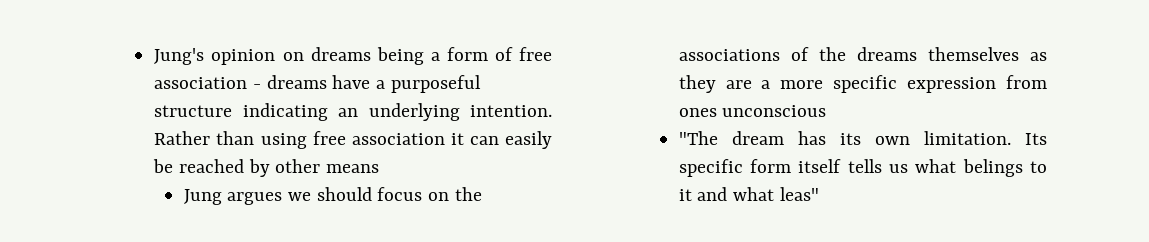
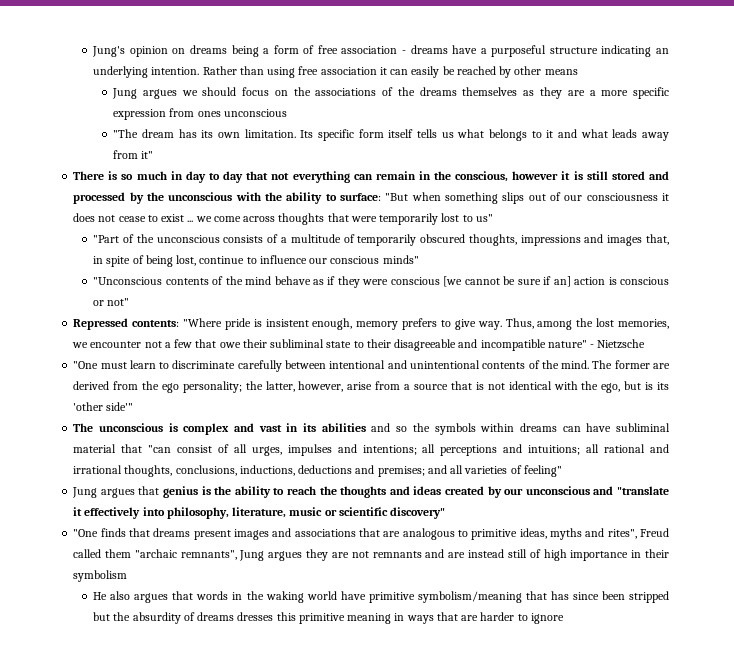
- Its specific form itself tells us what belings to it and what leas"
+ Its specific form itself tells us what belongs to it and what leads away from it"
+ There is so much in day to day that not everything can remain in the conscious, however it is still stored and processed by the unconscious with the ability to surface: "But when something slips out of our consciousness it does not cease to exist ... we come across thoughts that were temporarily lost to us"
+ "Part of the unconscious consists of a multitude of temporarily obscured thoughts, impressions and images that, in spite of being lost, continue to influence our conscious minds"
+ "Unconscious contents of the mind behave as if they were conscious [we cannot be sure if an] action is conscious or not"
+ Repressed contents: "Where pride is insistent enough, memory prefers to give way. Thus, among the lost memories, we encounter not a few that owe their subliminal state to their disagreeable and incompatible nature" - Nietzsche
+ "One must learn to discriminate carefully between intentional and unintentional contents of the mind. The former are derived from the ego personality; the latter, however, arise from a source that is not identical with the ego, but is its 'other side'"
+ The unconscious is complex and vast in its abilities and so the symbols within dreams can have subliminal material that "can consist of all urges, impulses and intentions; all perceptions and intuitions; all rational and irrational thoughts, conclusions, inductions, deductions and premises; and all varieties of feeling"
+ Jung argues that genius is the ability to reach the thoughts and ideas created by our unconscious and "translate it effectively into philosophy, literature, music or scientific discovery"
+ "One finds that dreams present images and associations that are analogous to primitive ideas, myths and rites", Freud called them "archaic remnants", Jung argues they are not remnants and are instead still of high importance in their symbolism
+ He also argues that words in the waking world have primitive symbolism/meaning that has since been stripped but the absurdity of dreams dresses this primitive meaning in ways that are harder to ignore

